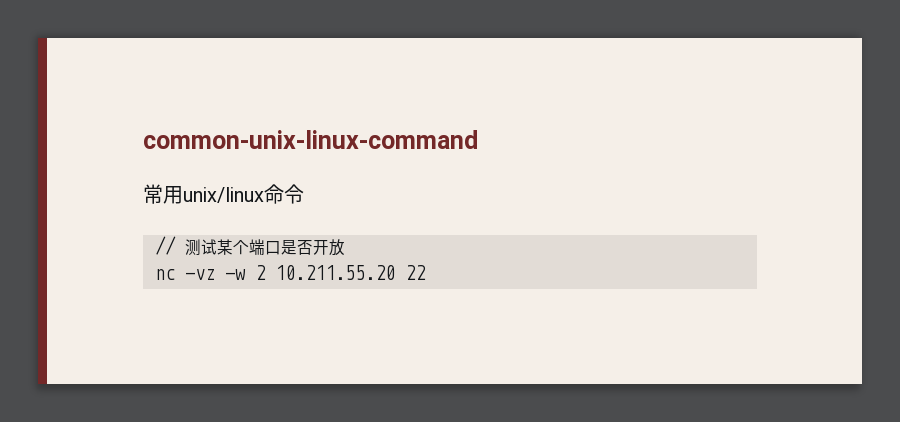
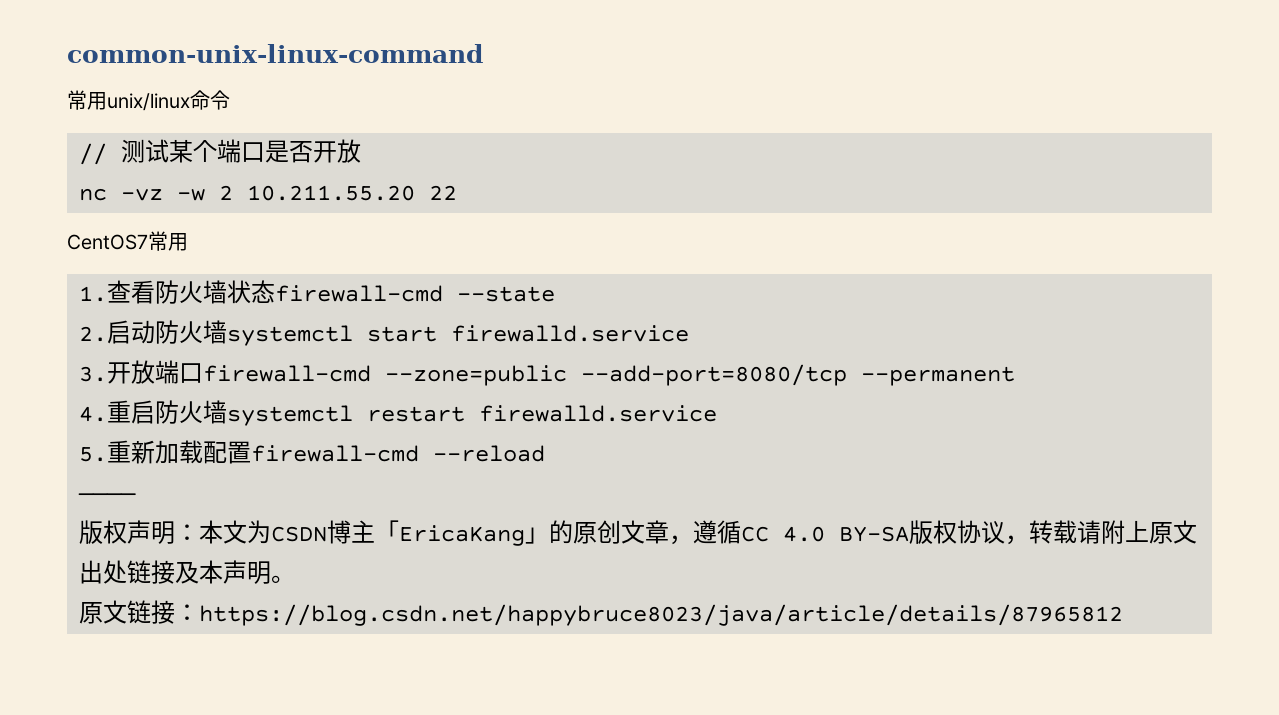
+ CentOS7常用
+ 1.查看防火墙状态firewall-cmd --state
+ 2.启动防火墙systemctl start firewalld.service
+ 3.开放端口firewall-cmd --zone=public --add-port=8080/tcp --permanent
+ 4.重启防火墙systemctl restart firewalld.service
+ 5.重新加载配置firewall-cmd --reload
+ ————
+ 版权声明：本文为CSDN博主「EricaKang」的原创文章，遵循CC 4.0 BY-SA版权协议，转载请附上原文出处链接及本声明。
+ 原文链接：https://blog.csdn.net/happybruce8023/java/article/details/87965812

